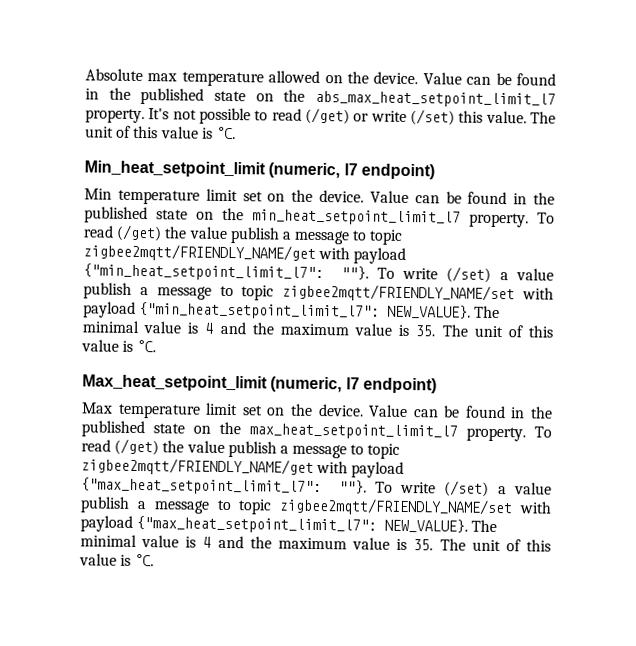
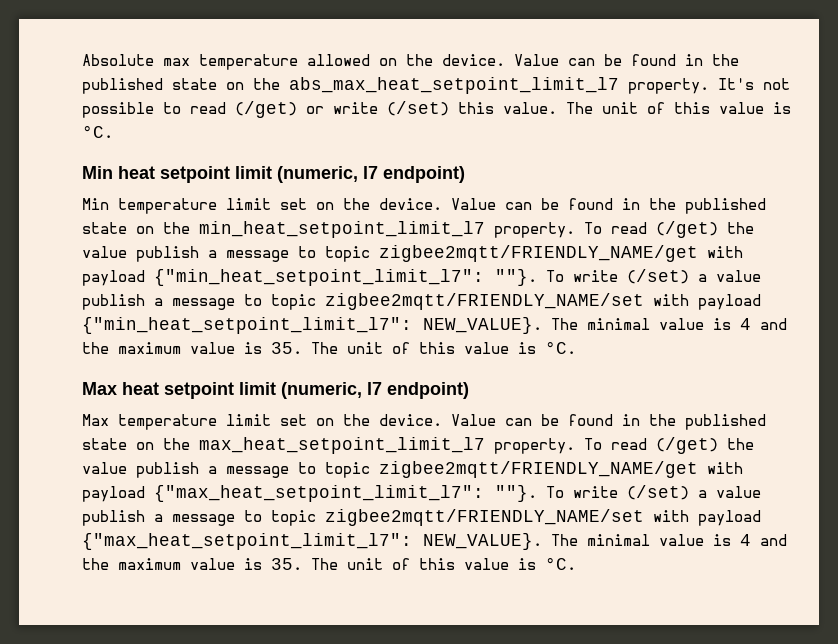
- Min_heat_setpoint_limit (numeric, l7 endpoint)
+ Min heat setpoint limit (numeric, l7 endpoint)
- Max_heat_setpoint_limit (numeric, l7 endpoint)
+ Max heat setpoint limit (numeric, l7 endpoint)

